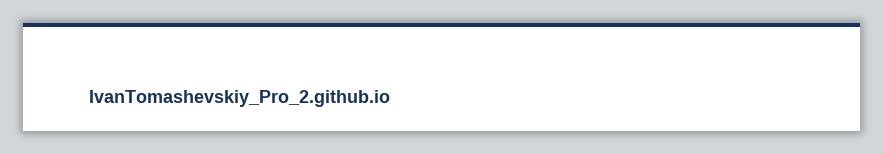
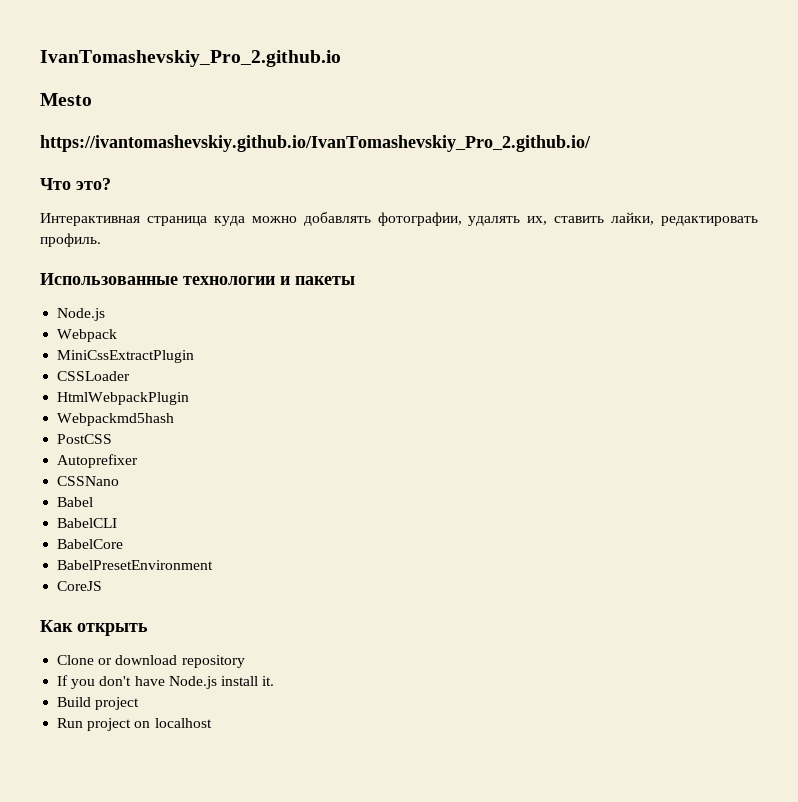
+ Mesto
+ https://ivantomashevskiy.github.io/IvanTomashevskiy_Pro_2.github.io/
+ Что это?
+ Интерактивная страница куда можно добавлять фотографии, удалять их, ставить лайки, редактировать профиль.
+ Использованные технологии и пакеты
+ Node.js
+ Webpack
+ MiniCssExtractPlugin
+ CSSLoader
+ HtmlWebpackPlugin
+ Webpackmd5hash
+ PostCSS
+ Autoprefixer
+ CSSNano
+ Babel
+ BabelCLI
+ BabelCore
+ BabelPresetEnvironment
+ CoreJS
+ Как открыть
+ Clone or download repository
+ If you don't have Node.js install it.
+ Build project
+ Run project on localhost

